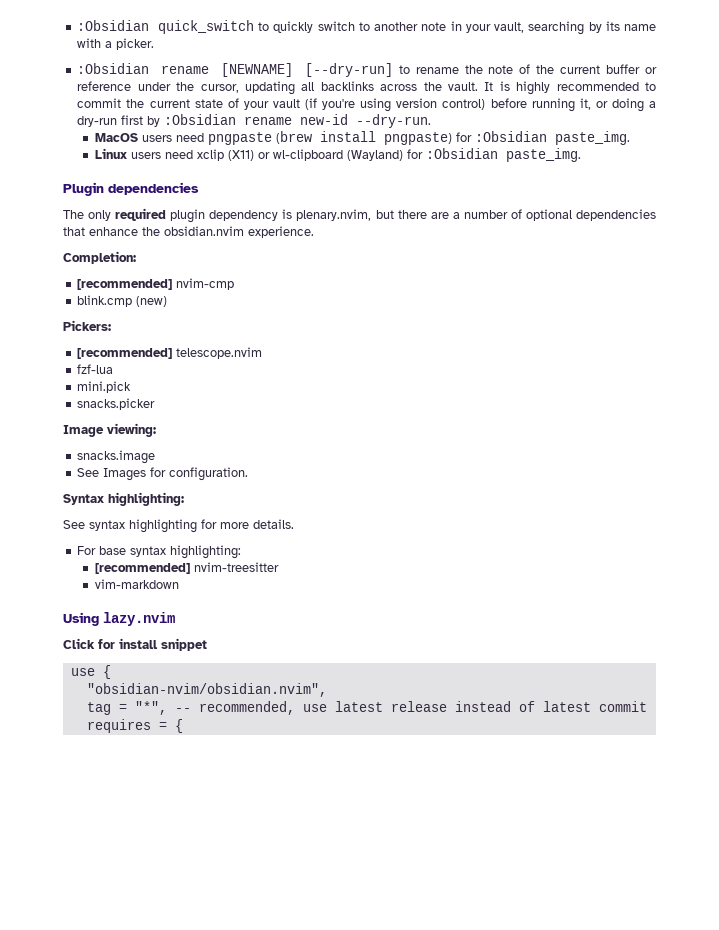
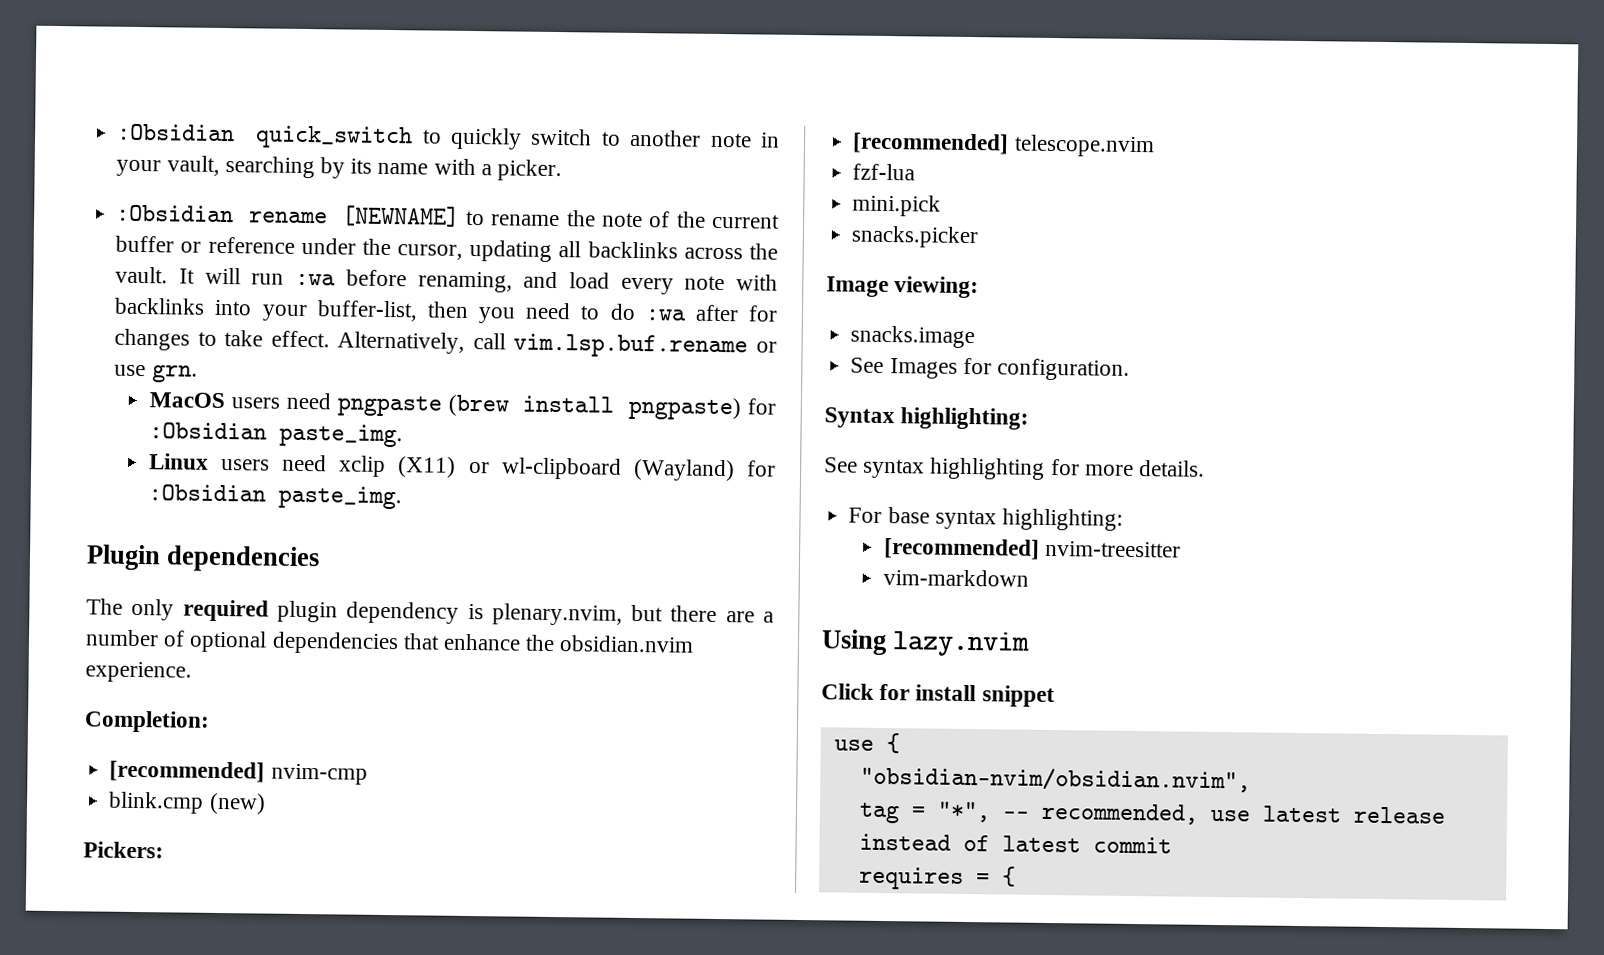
- :Obsidian rename [NEWNAME] [--dry-run] to rename the note of the current buffer or reference under the cursor, updating all backlinks across the vault.
+ :Obsidian rename [NEWNAME] to rename the note of the current buffer or reference under the cursor, updating all backlinks across the vault.
- It is highly recommended to commit the current state of your vault (if you're using version control) before running it, or doing a dry-run first by :Obsidian rename new-id --dry-run.
+ It will run :wa before renaming, and load every note with backlinks into your buffer-list, then you need to do :wa after for changes to take effect. Alternatively, call vim.lsp.buf.rename or use grn.

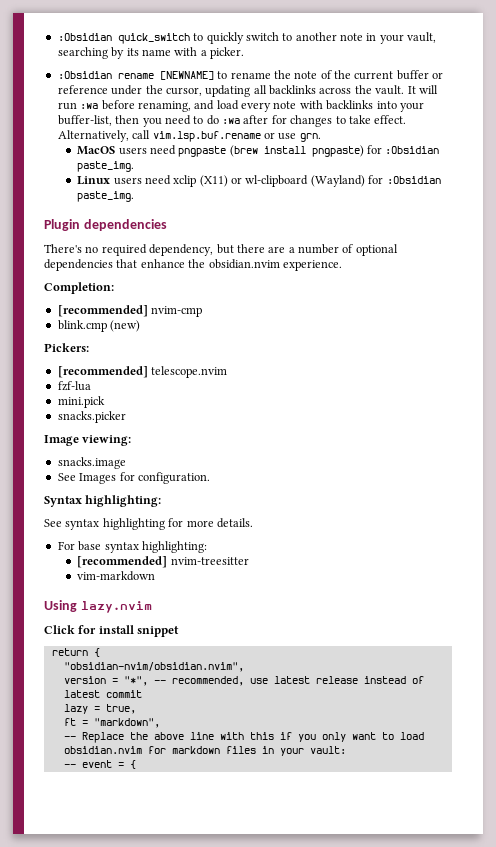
- The only required plugin dependency is plenary.nvim, but there are a number of optional dependencies that enhance the obsidian.nvim experience.
+ There's no required dependency, but there are a number of optional dependencies that enhance the obsidian.nvim experience.
- use {
+ return {
- tag = "*", -- recommended, use latest release instead of latest commit
+ version = "*", -- recommended, use latest release instead of latest commit
- requires = {
+ lazy = true,
+ ft = "markdown",
+ -- Replace the above line with this if you only want to load obsidian.nvim for markdown files in your vault:
+ -- event = {

